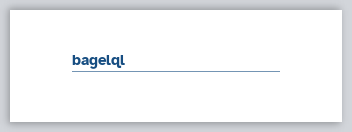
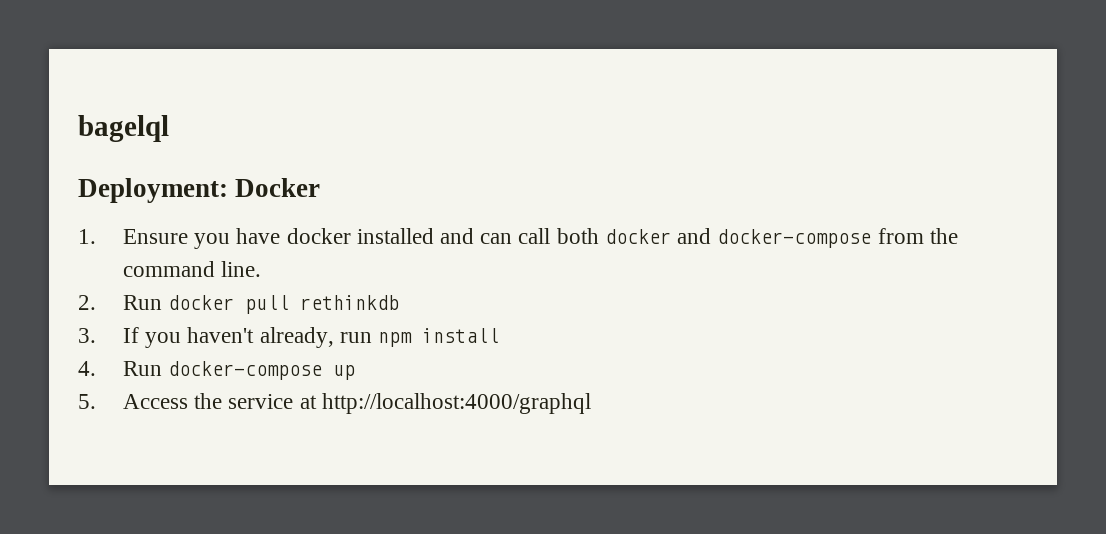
+ Deployment: Docker
+ 1. Ensure you have docker installed and can call both docker and docker-compose from the command line.
+ 2. Run docker pull rethinkdb
+ 3. If you haven't already, run npm install
+ 4. Run docker-compose up
+ 5. Access the service at http://localhost:4000/graphql

